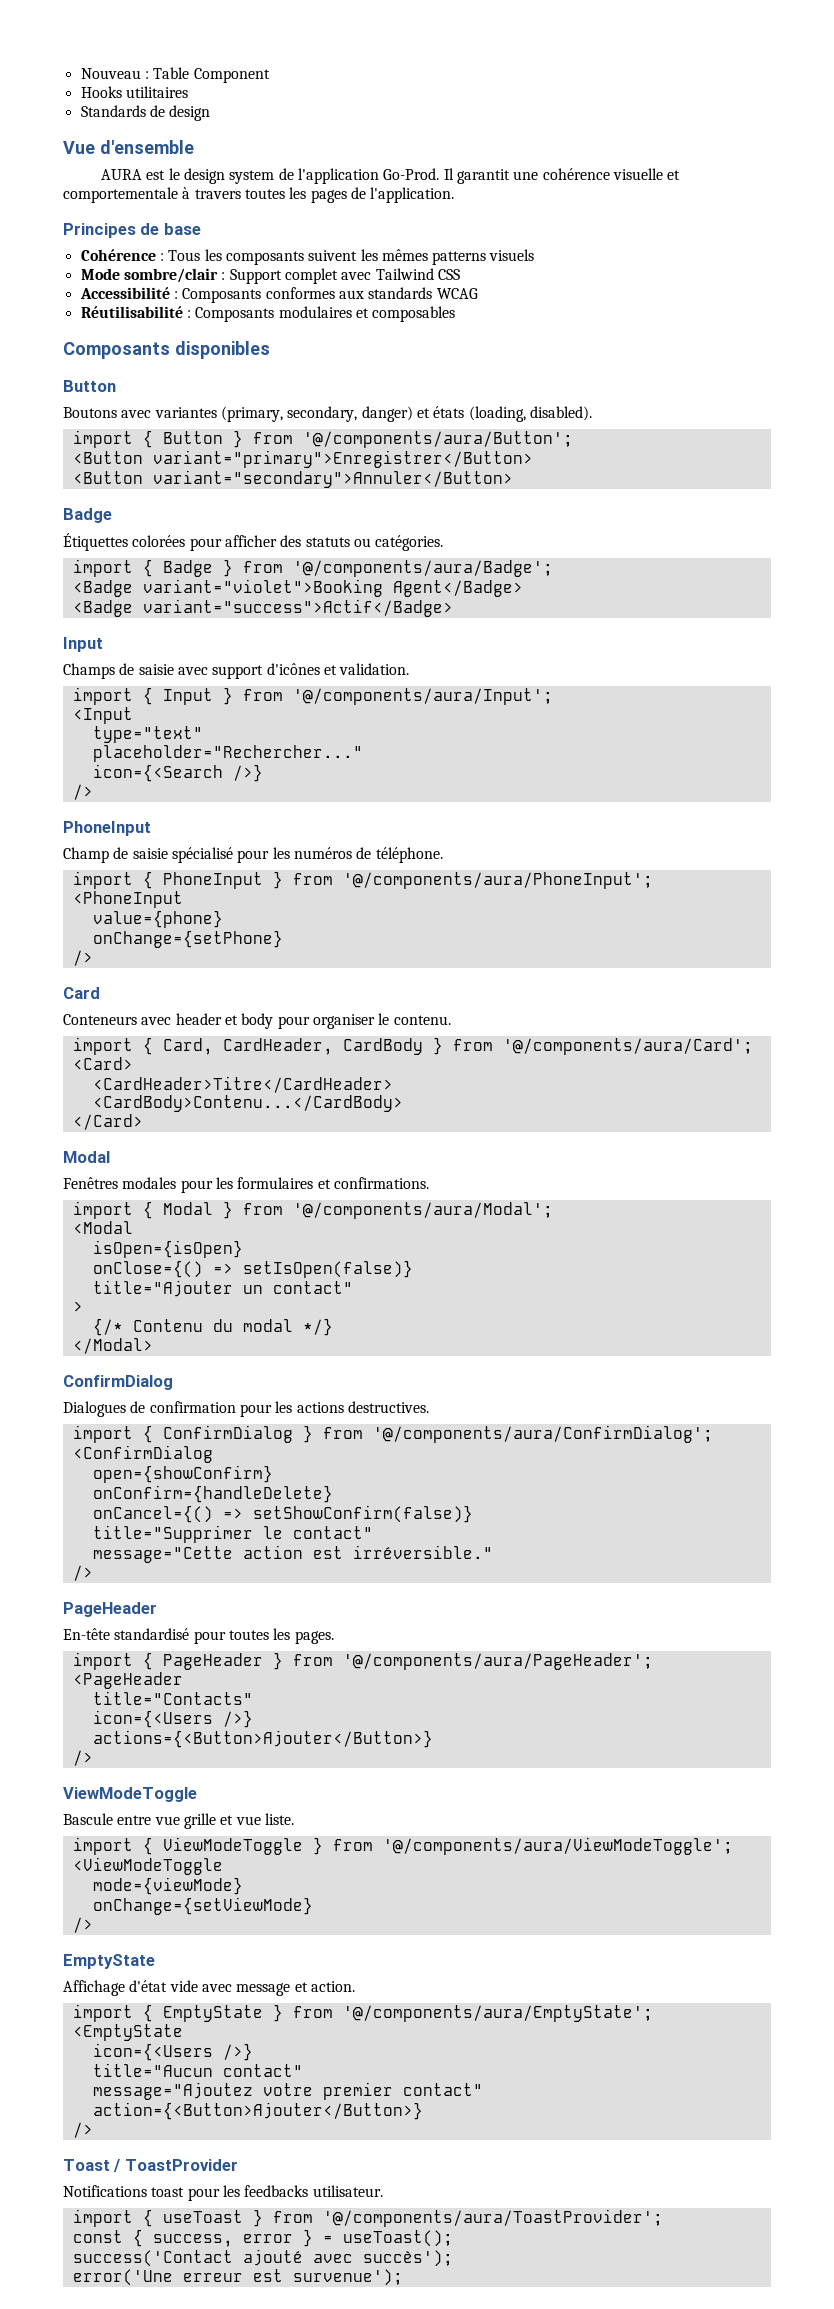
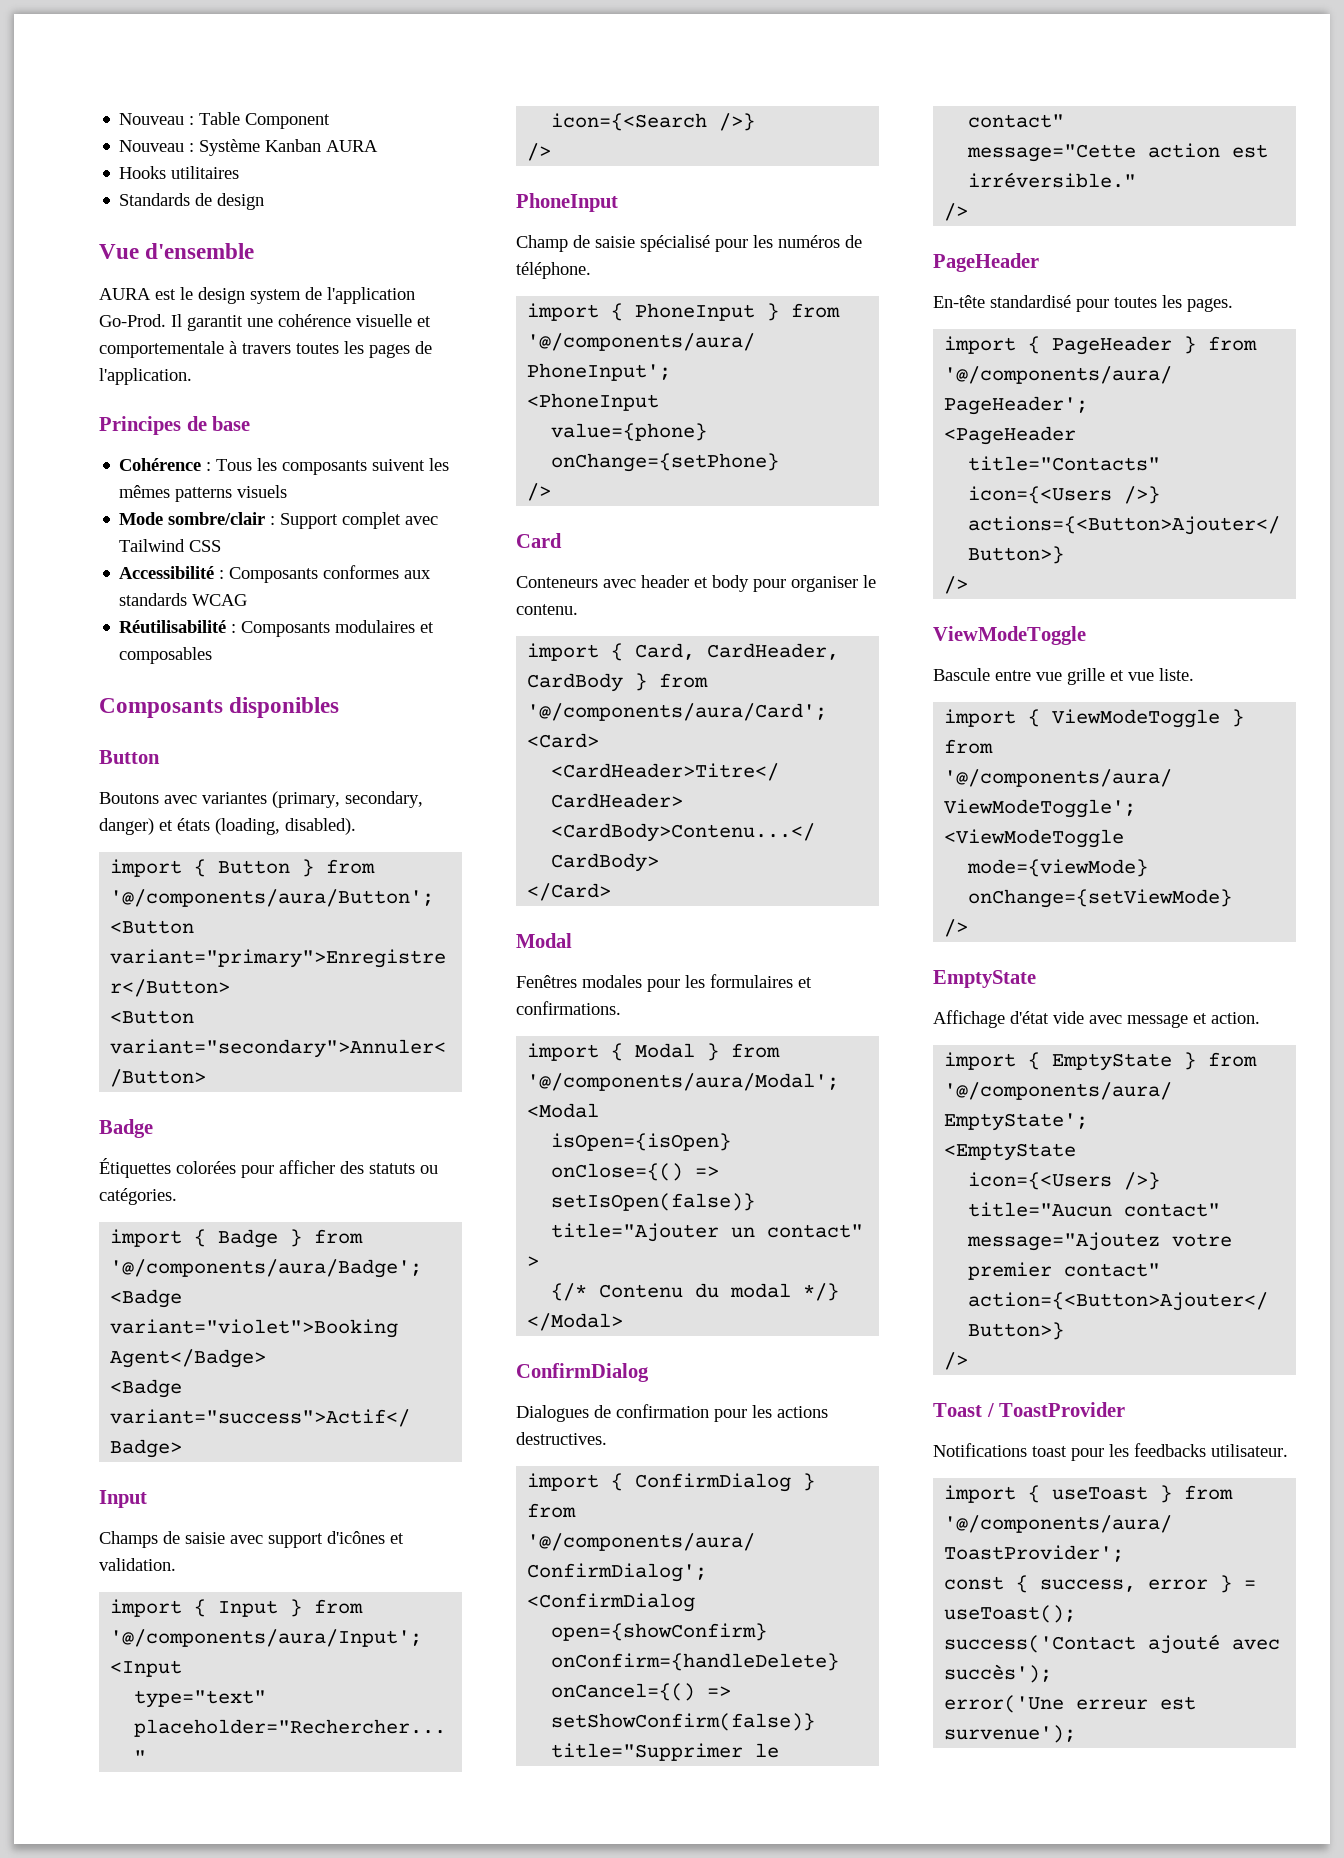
+ Nouveau : Système Kanban AURA

